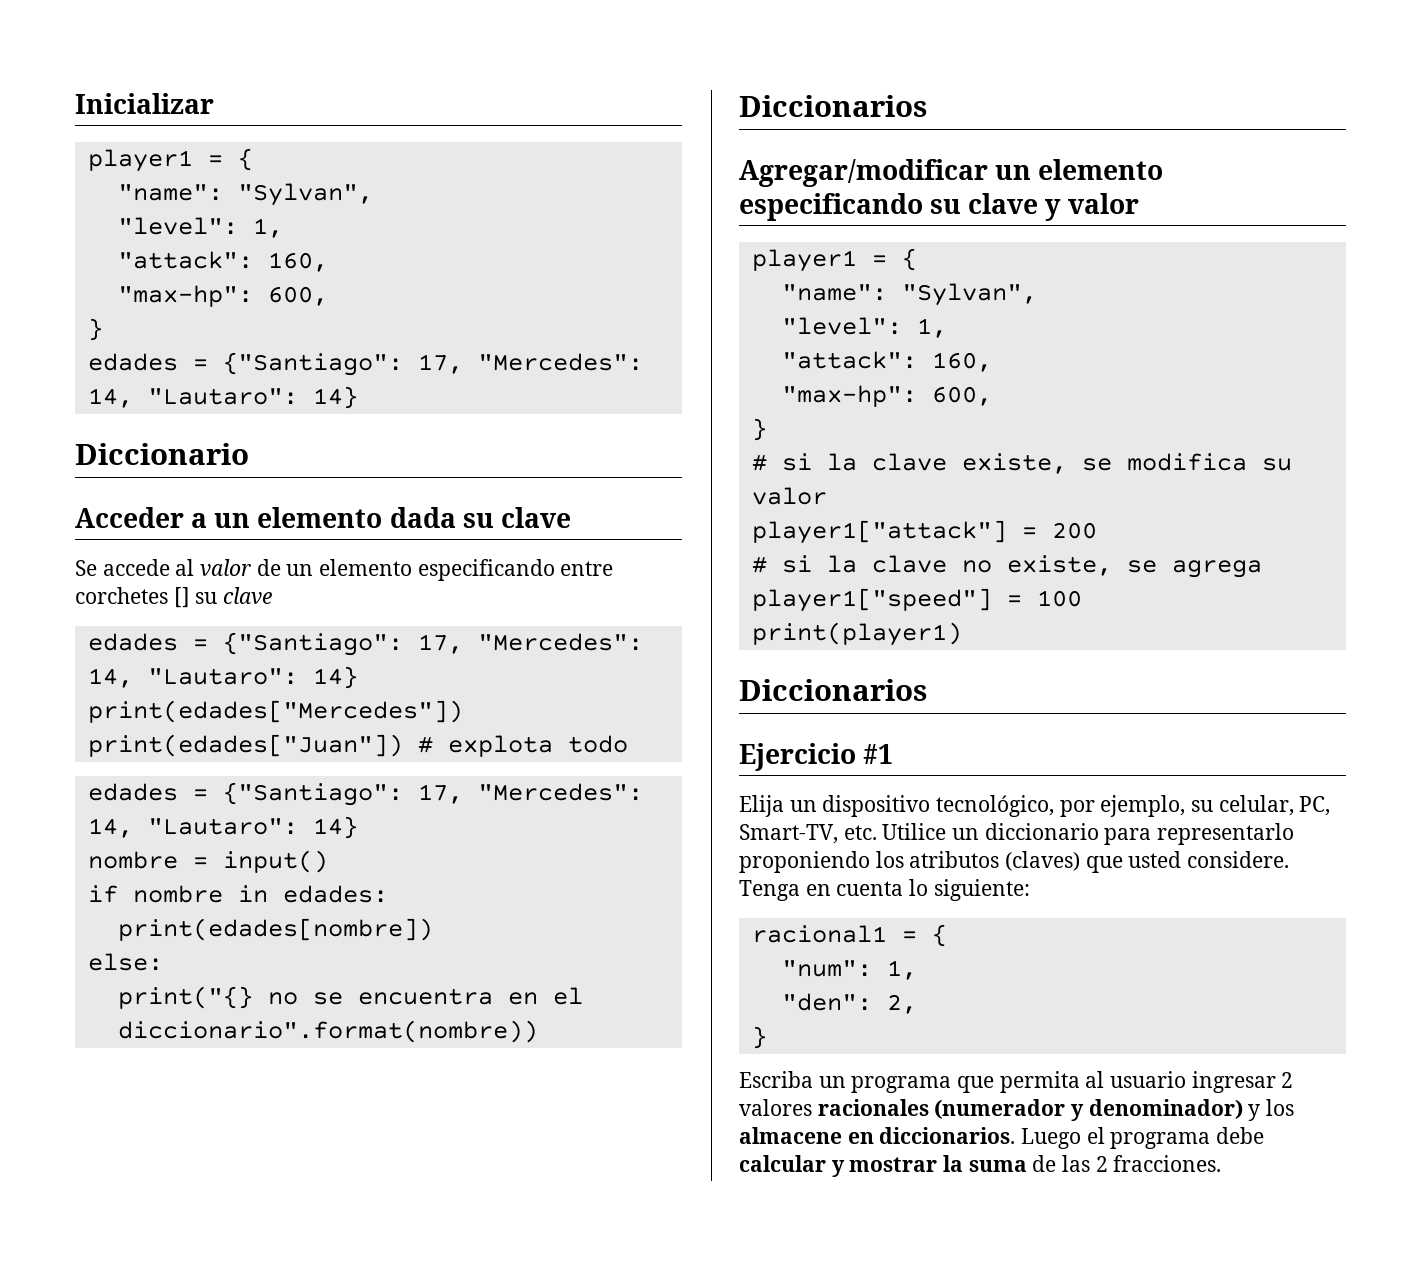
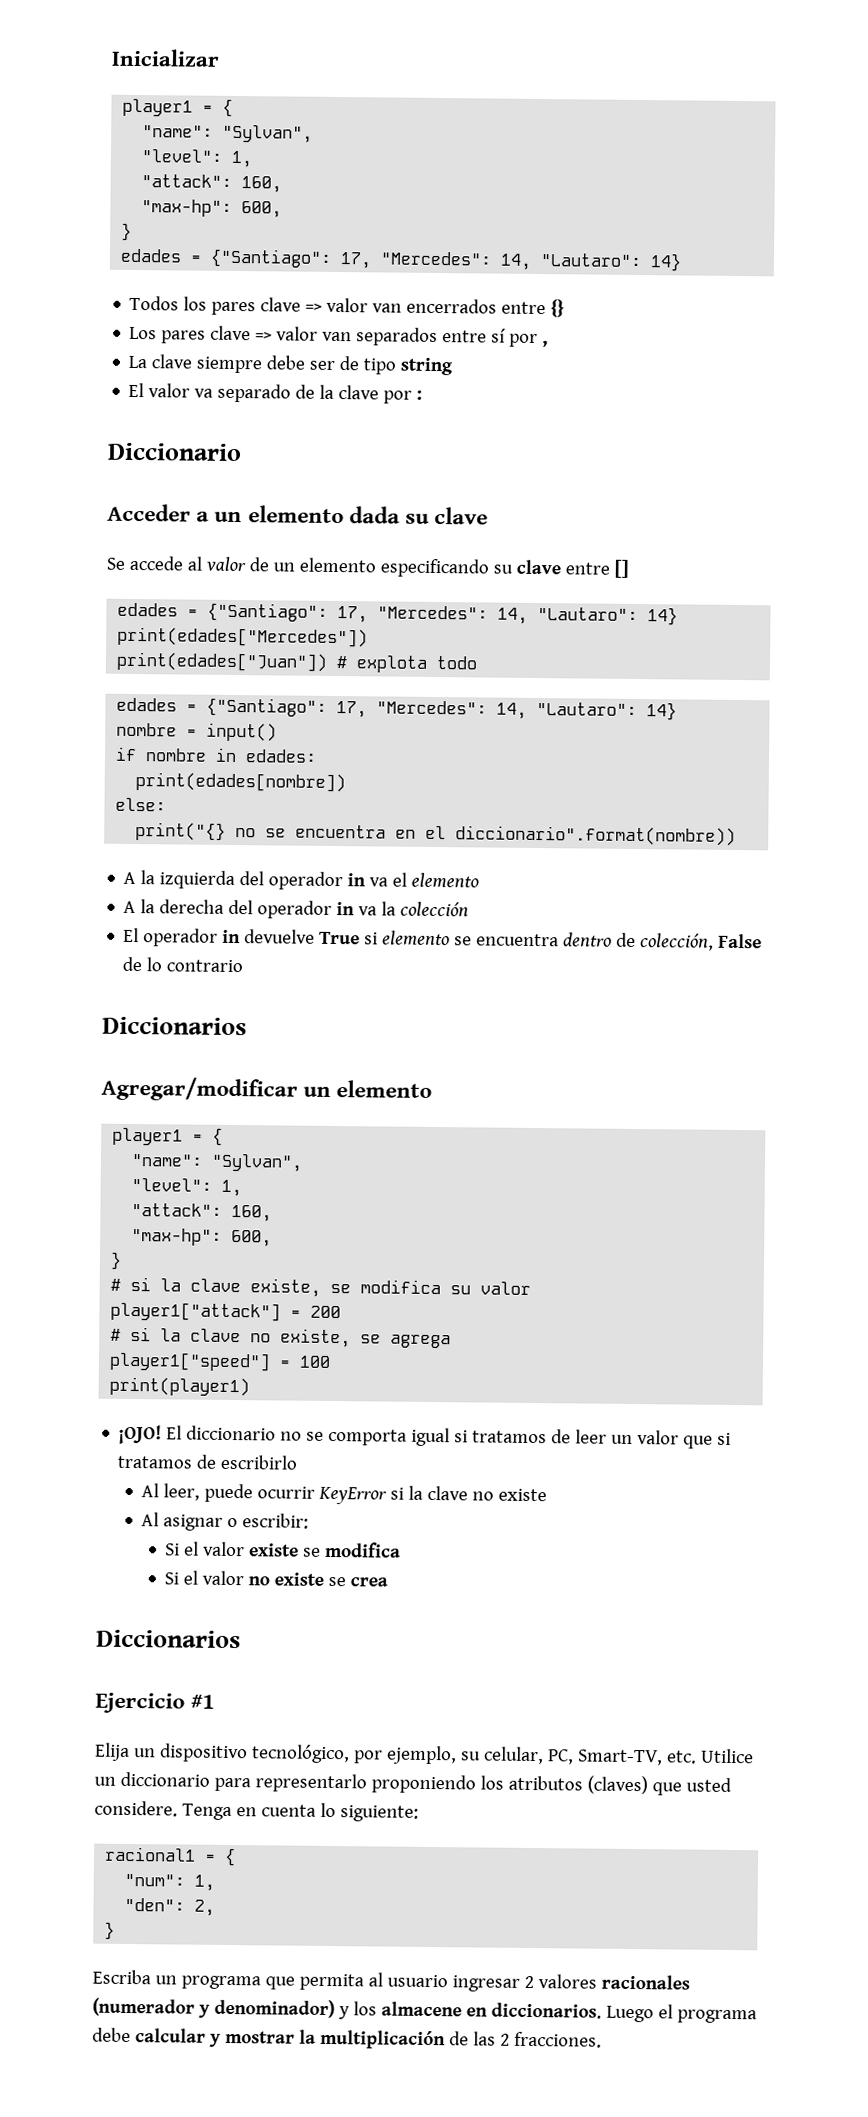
+ Todos los pares clave => valor van encerrados entre {}
+ Los pares clave => valor van separados entre sí por ,
+ La clave siempre debe ser de tipo string
+ El valor va separado de la clave por :
- Se accede al valor de un elemento especificando entre corchetes [] su clave
+ Se accede al valor de un elemento especificando su clave entre []
+ A la izquierda del operador in va el elemento
+ A la derecha del operador in va la colección
+ El operador in devuelve True si elemento se encuentra dentro de colección, False de lo contrario
- Agregar/modificar un elemento especificando su clave y valor
+ Agregar/modificar un elemento
+ ¡OJO! El diccionario no se comporta igual si tratamos de leer un valor que si tratamos de escribirlo
+ Al leer, puede ocurrir KeyError si la clave no existe
+ Al asignar o escribir:
+ Si el valor existe se modifica
+ Si el valor no existe se crea
- Luego el programa debe calcular y mostrar la suma de las 2 fracciones.
+ Luego el programa debe calcular y mostrar la multiplicación de las 2 fracciones.

